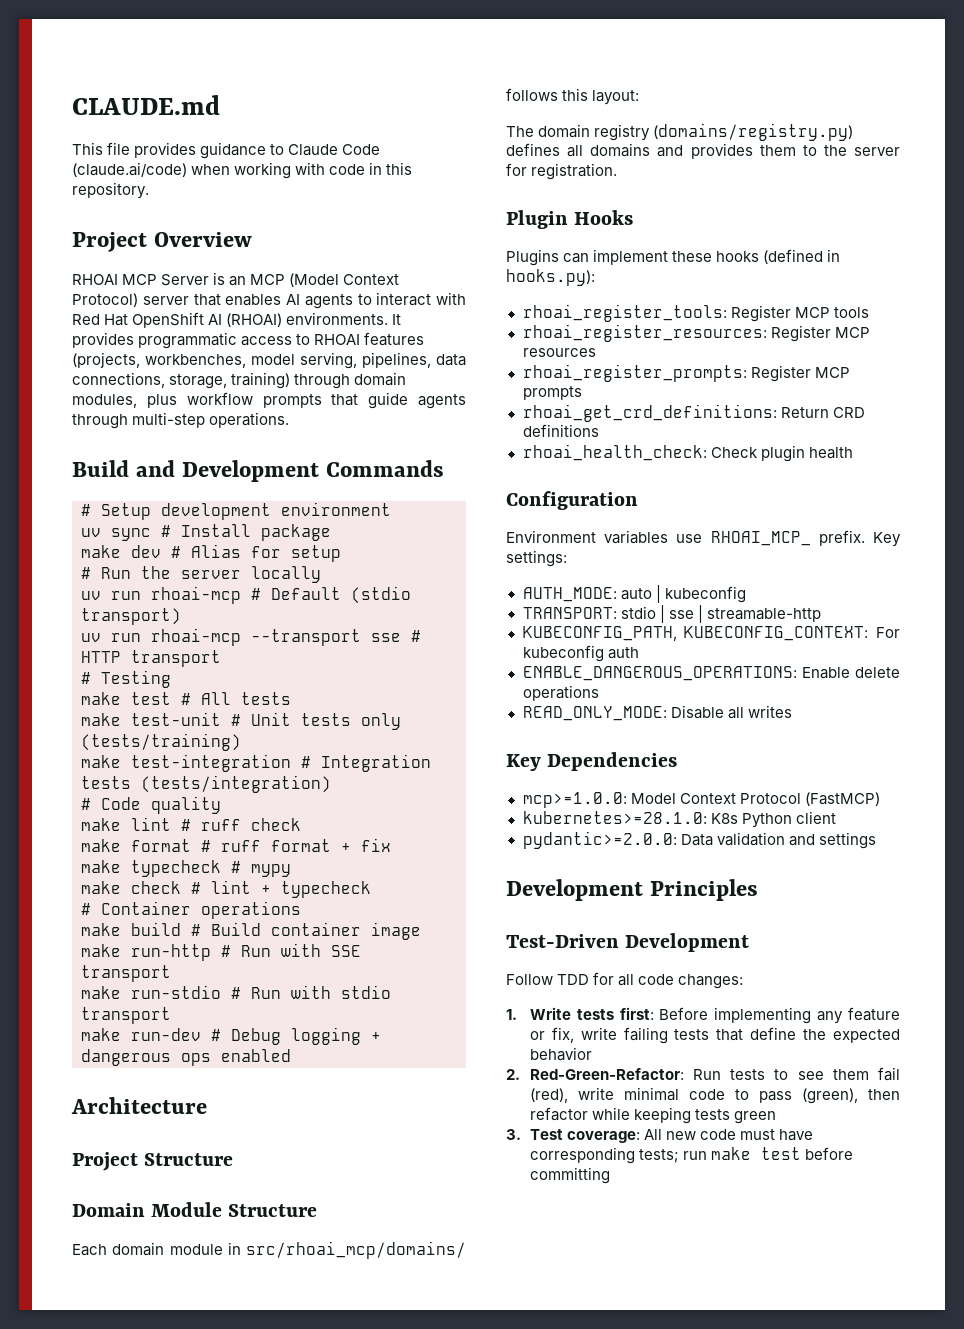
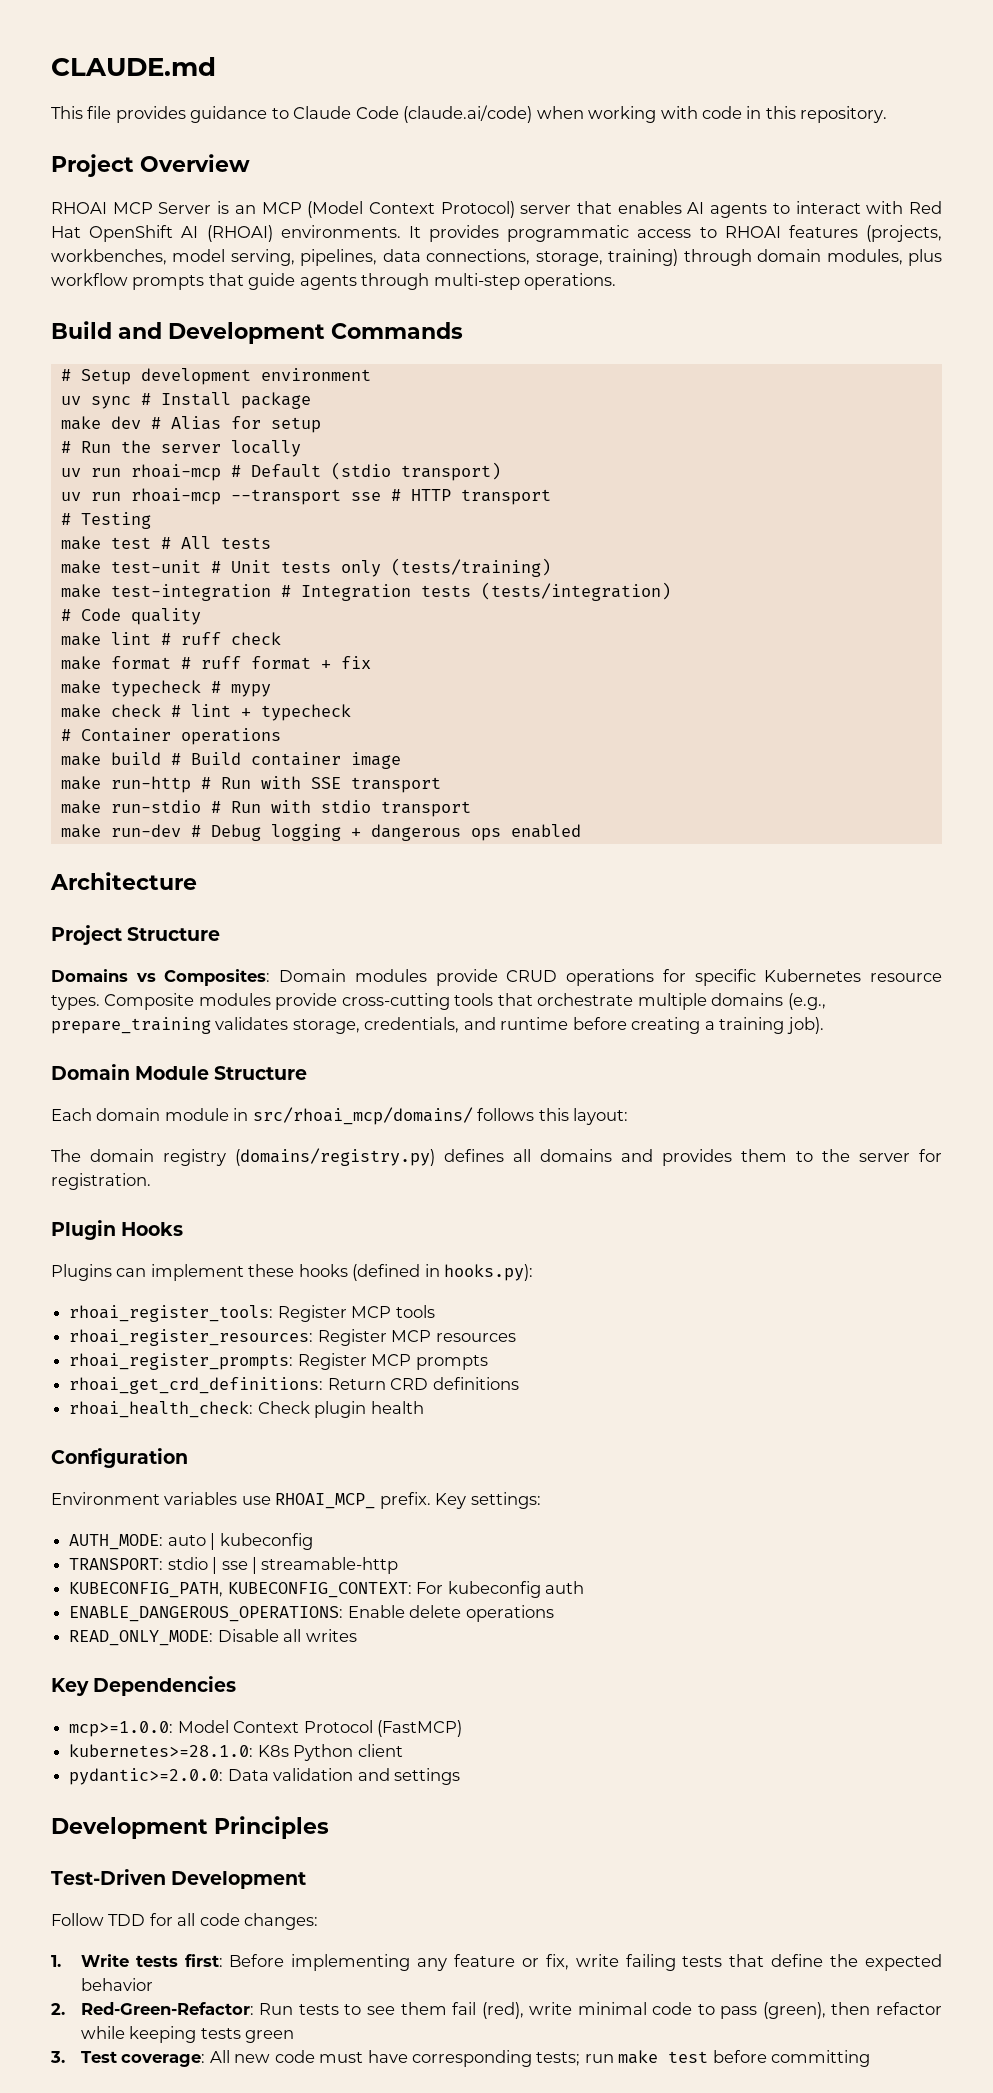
+ Domains vs Composites: Domain modules provide CRUD operations for specific Kubernetes resource types. Composite modules provide cross-cutting tools that orchestrate multiple domains (e.g., prepare_training validates storage, credentials, and runtime before creating a training job).

